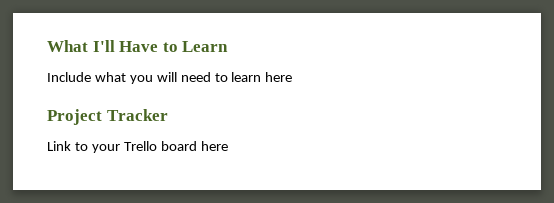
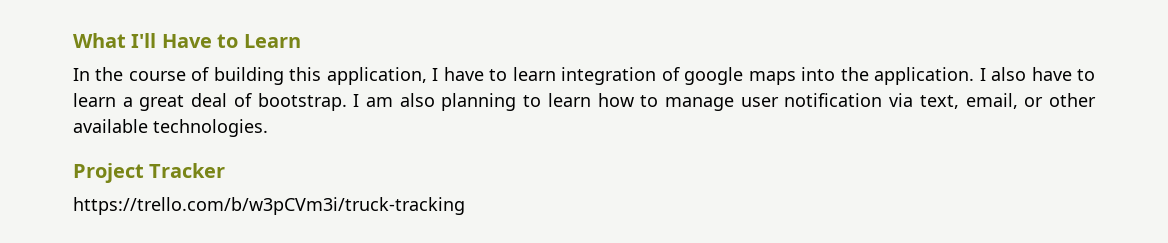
- Include what you will need to learn here
+ In the course of building this application, I have to learn integration of google maps into the application. I also have to learn a great deal of bootstrap. I am also planning to learn how to manage user notification via text, email, or other available technologies.
  Project Tracker
- Link to your Trello board here
+ https://trello.com/b/w3pCVm3i/truck-tracking

